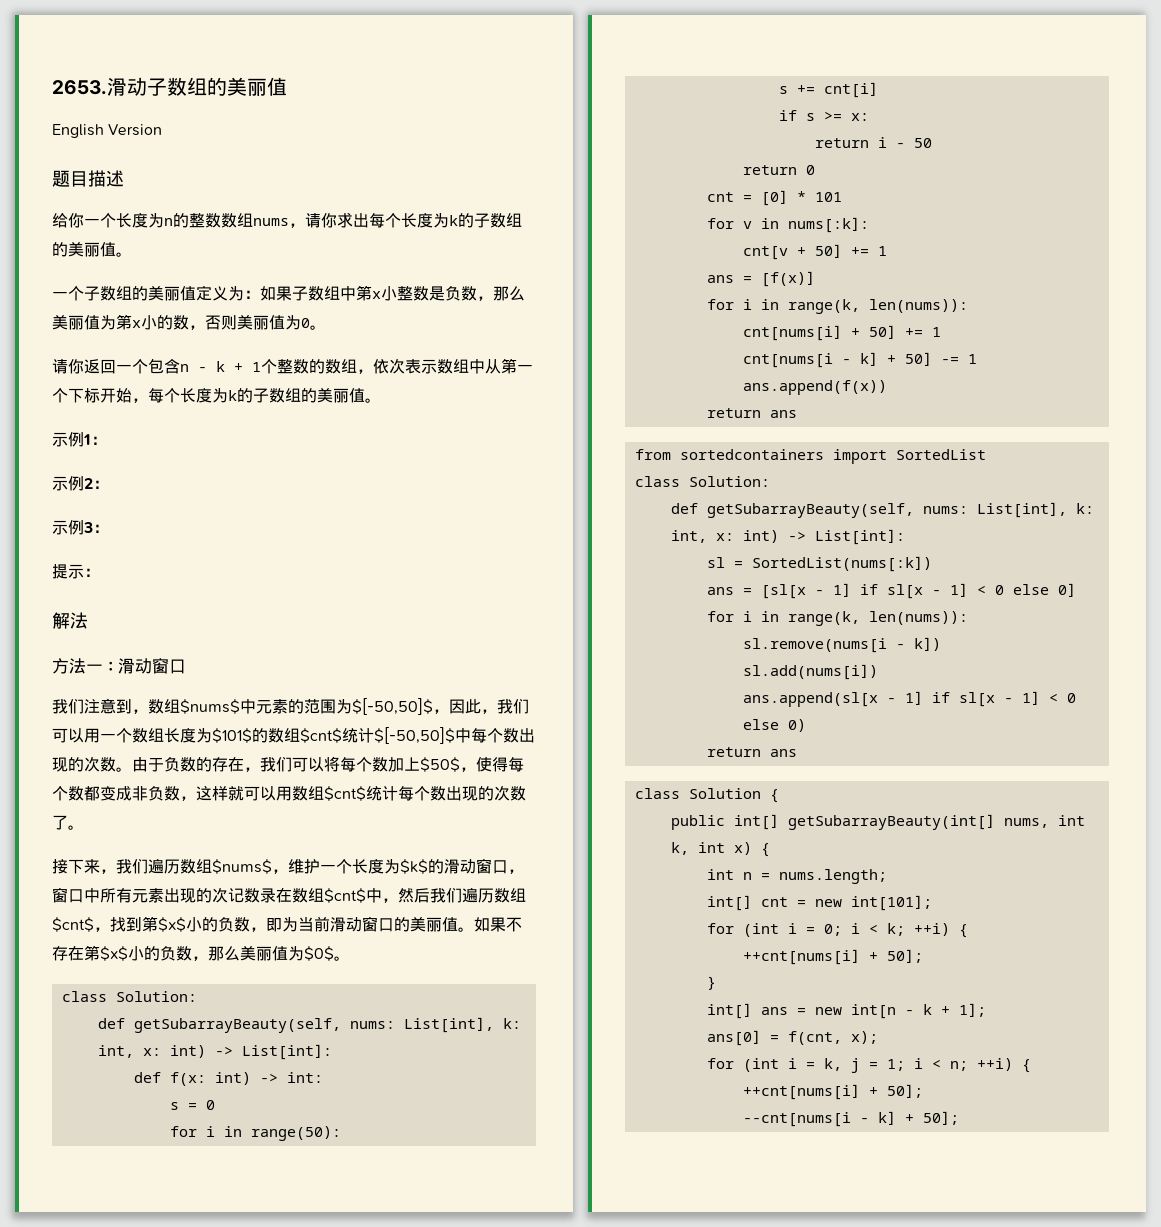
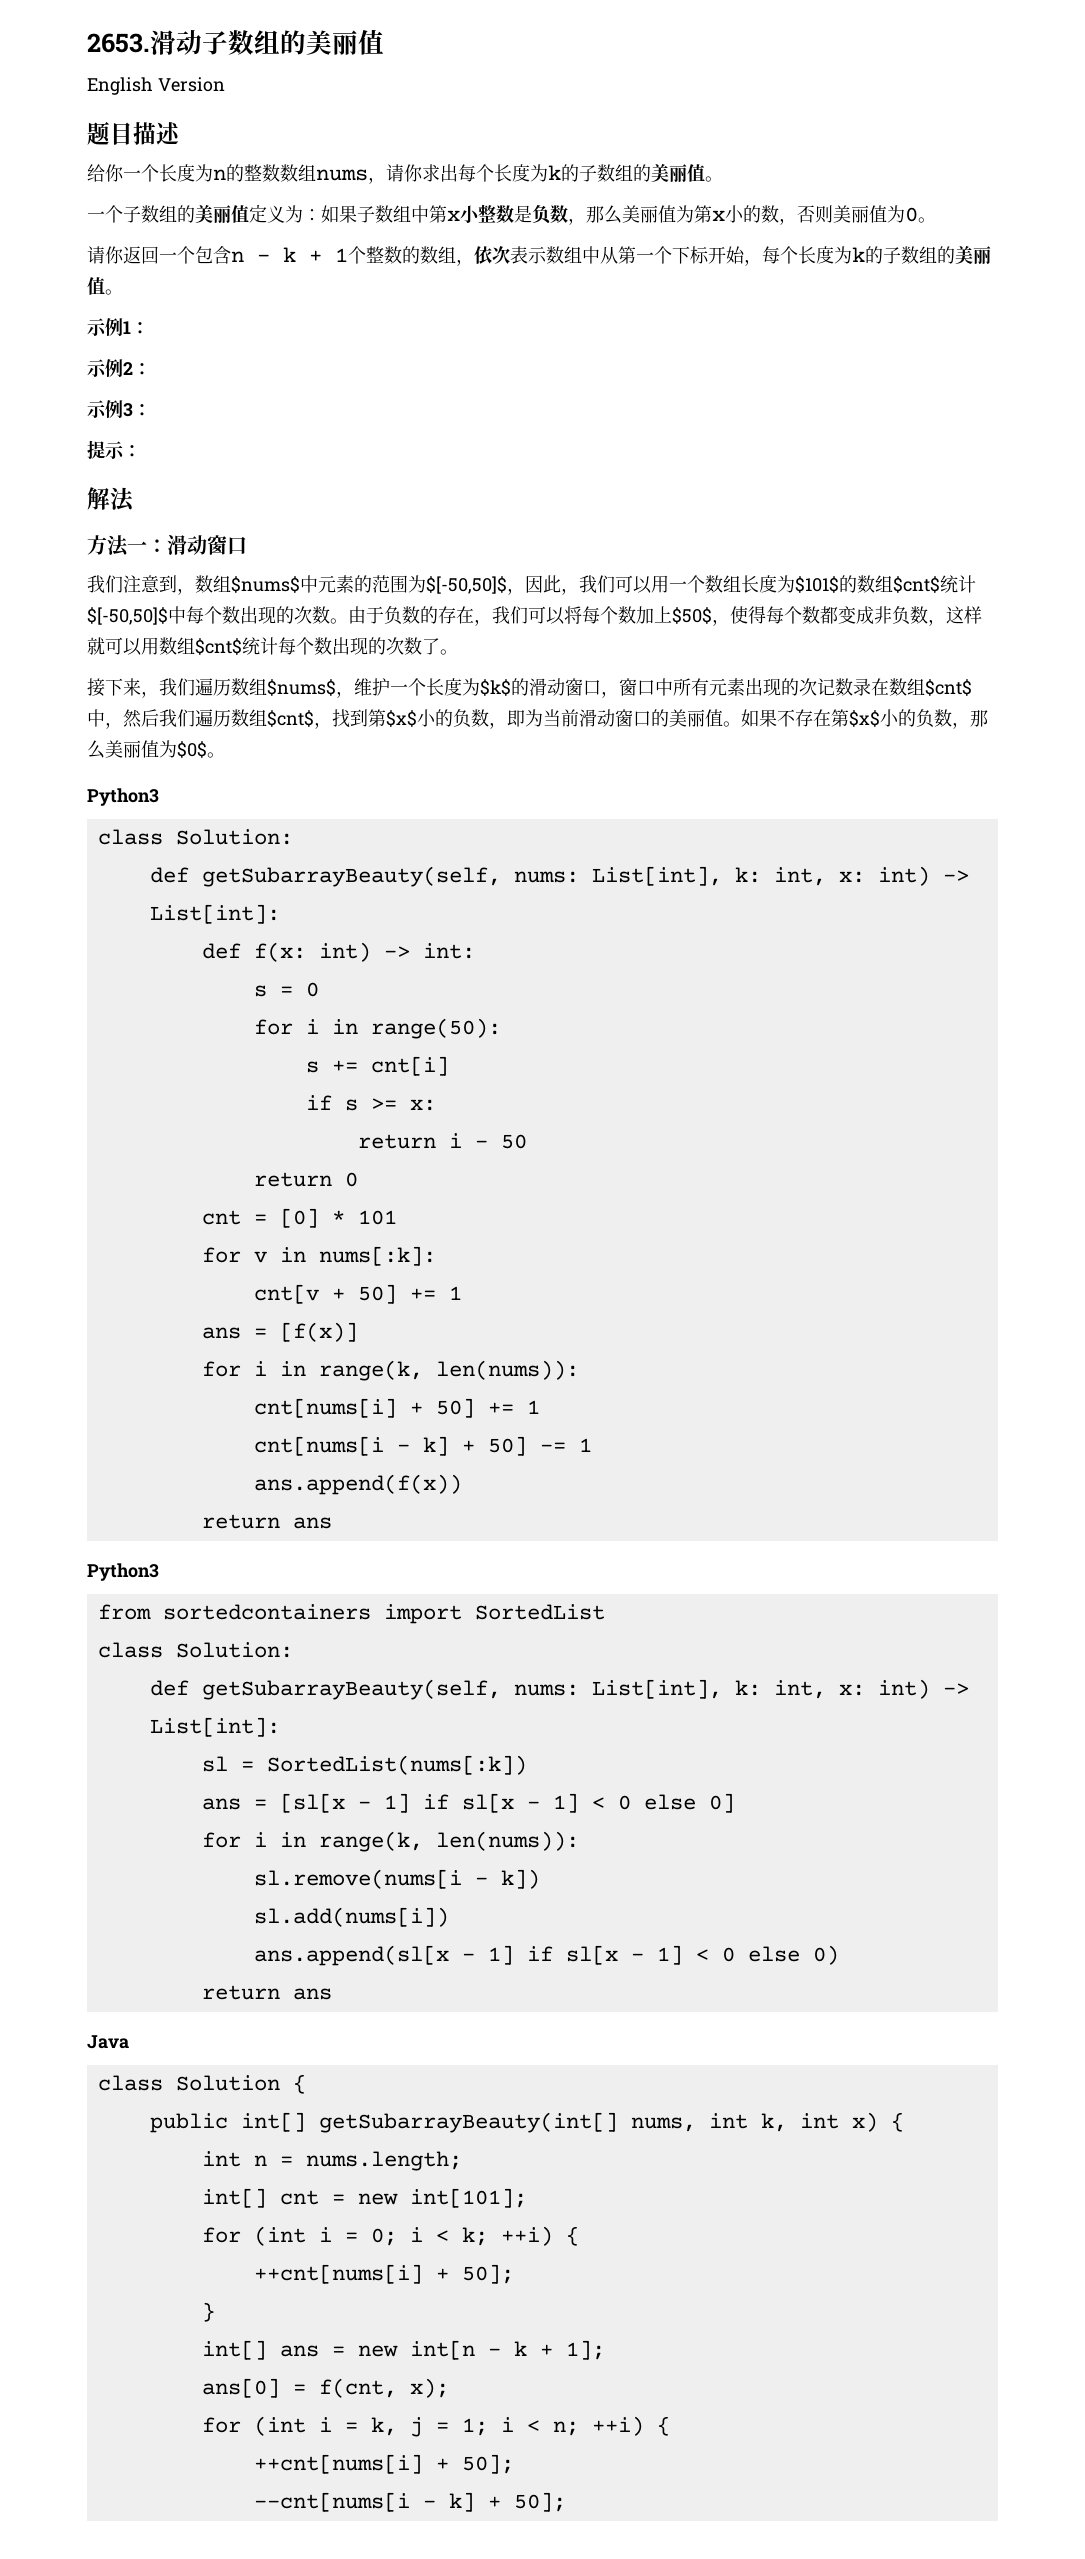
  如果不存在第$x$小的负数，那么美丽值为$0$。
+ Python3
  ans.append(f(x))
  return ans
+ Python3
+ Java

